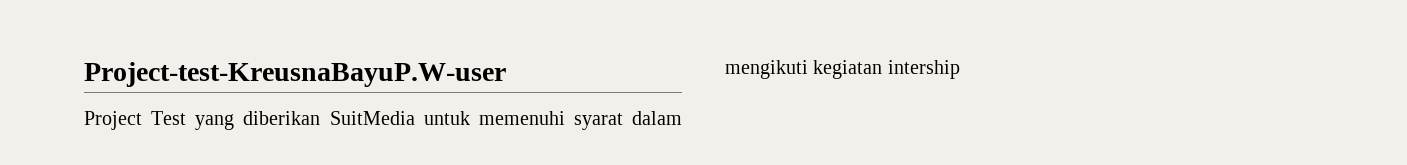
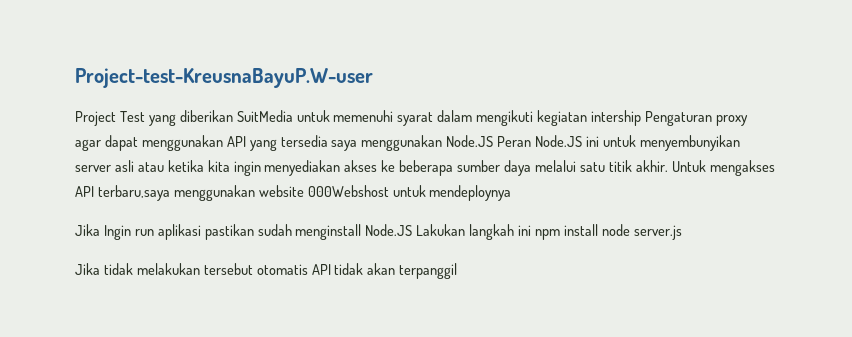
- Project Test yang diberikan SuitMedia untuk memenuhi syarat dalam mengikuti kegiatan intership
+ Project Test yang diberikan SuitMedia untuk memenuhi syarat dalam mengikuti kegiatan intership Pengaturan proxy agar dapat menggunakan API yang tersedia saya menggunakan Node.JS Peran Node.JS ini untuk menyembunyikan server asli atau ketika kita ingin menyediakan akses ke beberapa sumber daya melalui satu titik akhir. Untuk mengakses API terbaru,saya menggunakan website 000Webshost untuk mendeploynya
+ Jika Ingin run aplikasi pastikan sudah menginstall Node.JS Lakukan langkah ini npm install node server.js
+ Jika tidak melakukan tersebut otomatis API tidak akan terpanggil

